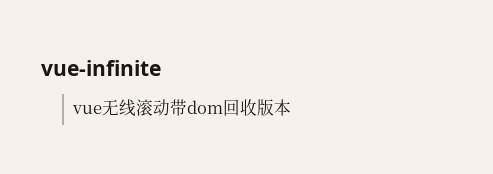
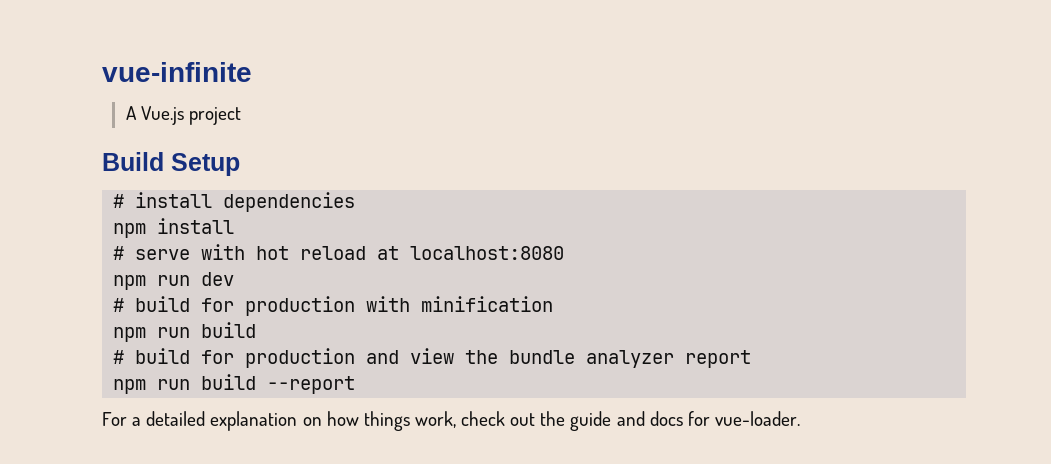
- vue无线滚动带dom回收版本
+ A Vue.js project
+ Build Setup
+ # install dependencies
+ npm install
+ # serve with hot reload at localhost:8080
+ npm run dev
+ # build for production with minification
+ npm run build
+ # build for production and view the bundle analyzer report
+ npm run build --report
+ For a detailed explanation on how things work, check out the guide and docs for vue-loader.

